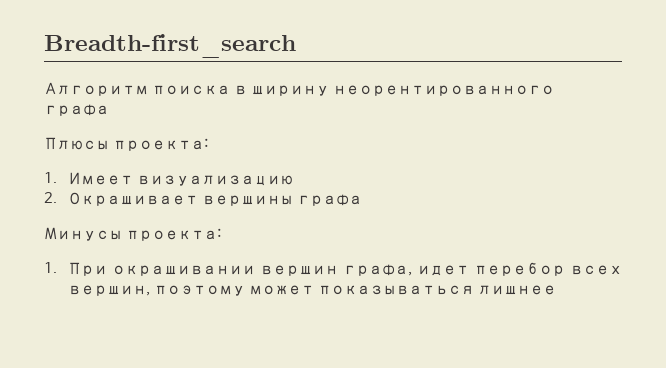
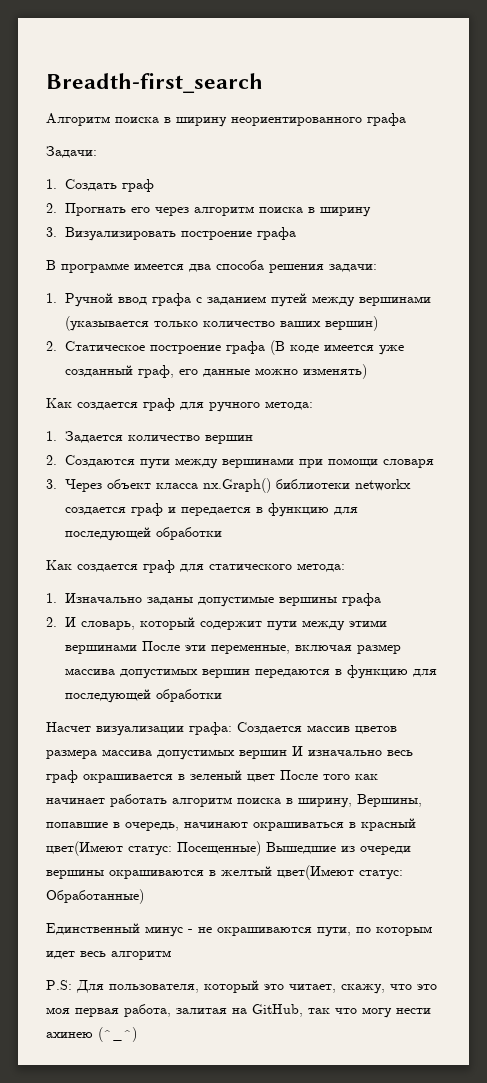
- Алгоритм поиска в ширину неорентированного графа
- Плюсы проекта:
- 1. Имеет визуализацию
- 2. Окрашивает вершины графа
- Минусы проекта:
- 1. При окрашивании вершин графа, идет перебор всех вершин, поэтому может показываться лишнее
+ Алгоритм поиска в ширину неориентированного графа
+ Задачи:
+ 1. Создать граф
+ 2. Прогнать его через алгоритм поиска в ширину
+ 3. Визуализировать построение графа
+ В программе имеется два способа решения задачи:
+ 1. Ручной ввод графа с заданием путей между вершинами (указывается только количество ваших вершин)
+ 2. Статическое построение графа (В коде имеется уже созданный граф, его данные можно изменять)
+ Как создается граф для ручного метода:
+ 1. Задается количество вершин
+ 2. Создаются пути между вершинами при помощи словаря
+ 3. Через объект класса nx.Graph() библиотеки networkx создается граф и передается в функцию для последующей обработки
+ Как создается граф для статического метода:
+ 1. Изначально заданы допустимые вершины графа
+ 2. И словарь, который содержит пути между этими вершинами После эти переменные, включая размер массива допустимых вершин передаются в функцию для последующей обработки
+ Насчет визуализации графа: Создается массив цветов размера массива допустимых вершин И изначально весь граф окрашивается в зеленый цвет После того как начинает работать алгоритм поиска в ширину, Вершины, попавшие в очередь, начинают окрашиваться в красный цвет(Имеют статус: Посещенные) Вышедшие из очереди вершины окрашиваются в желтый цвет(Имеют статус: Обработанные)
+ Единственный минус - не окрашиваются пути, по которым идет весь алгоритм
+ P.S: Для пользователя, который это читает, скажу, что это моя первая работа, залитая на GitHub, так что могу нести ахинею (^_^)

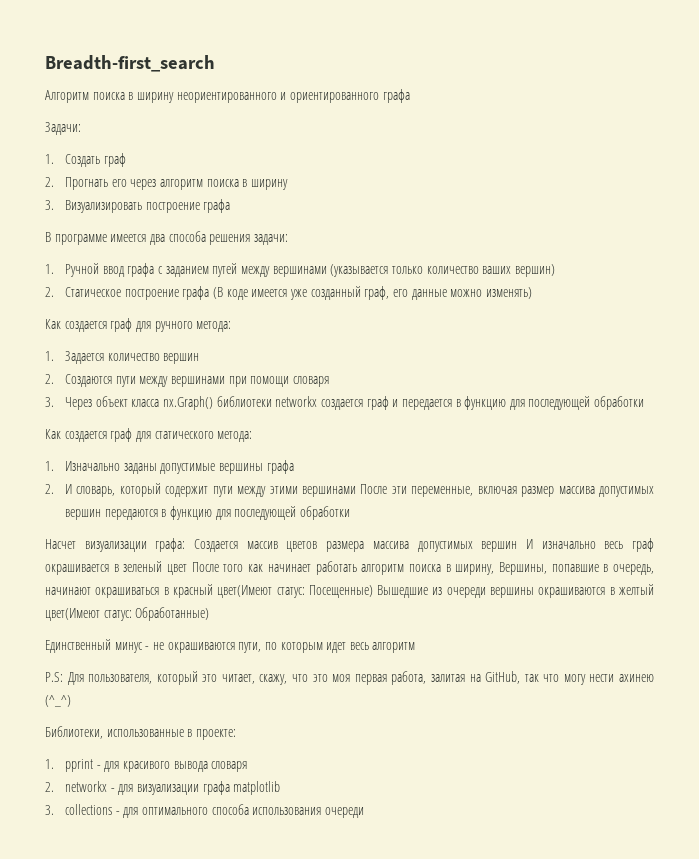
- Алгоритм поиска в ширину неориентированного графа
+ Алгоритм поиска в ширину неориентированного и ориентированного графа
+ Библиотеки, использованные в проекте:
+ 1. pprint - для красивого вывода словаря
+ 2. networkx - для визуализации графа matplotlib
+ 3. collections - для оптимального способа использования очереди

